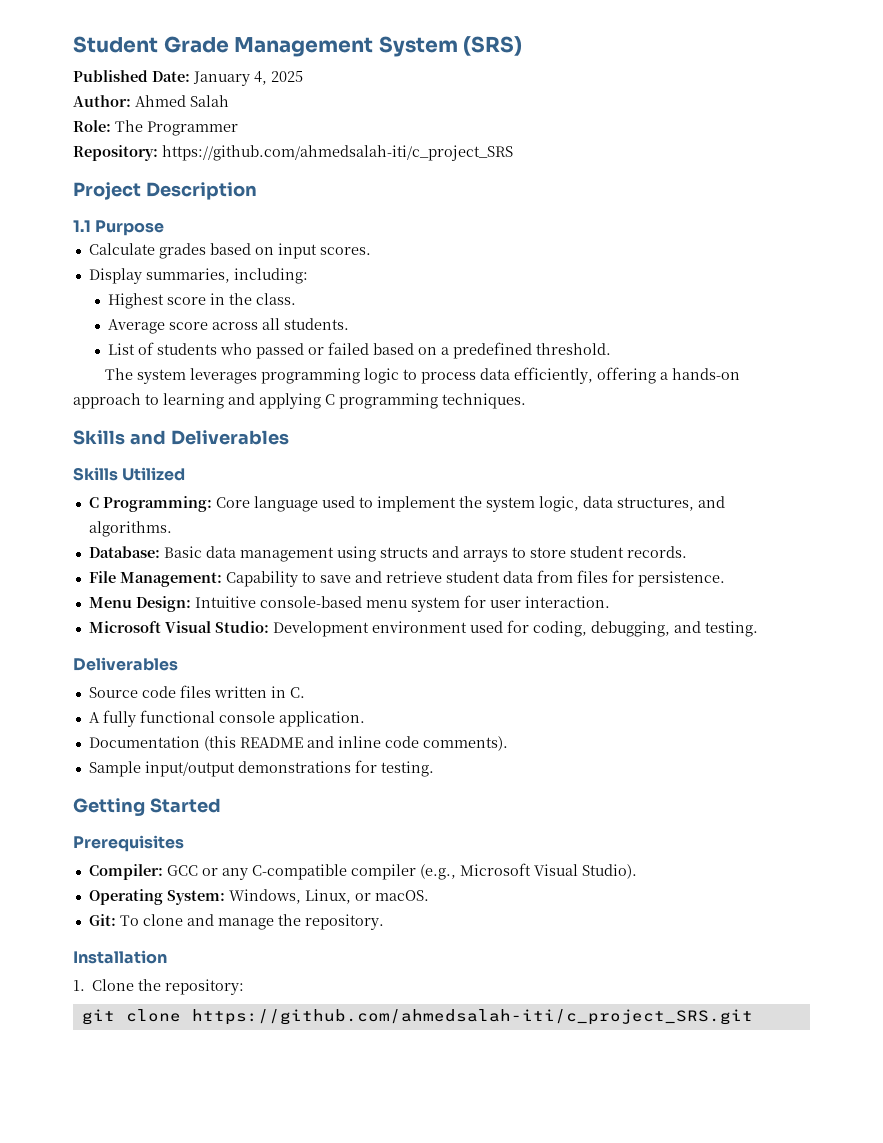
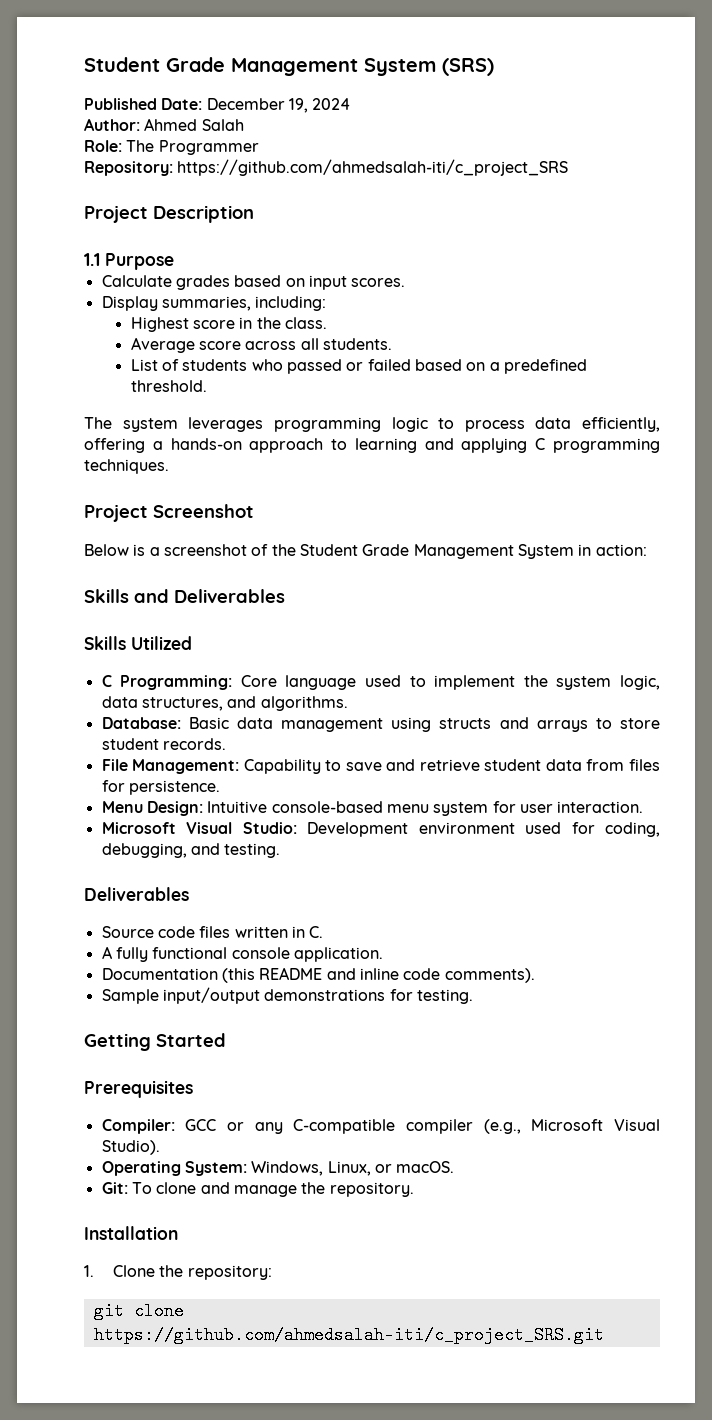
- Published Date: January 4, 2025
+ Published Date: December 19, 2024
+ Project Screenshot
+ Below is a screenshot of the Student Grade Management System in action:

